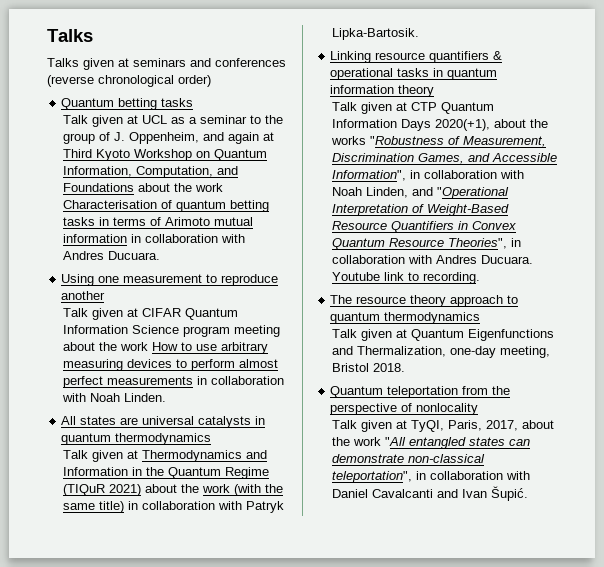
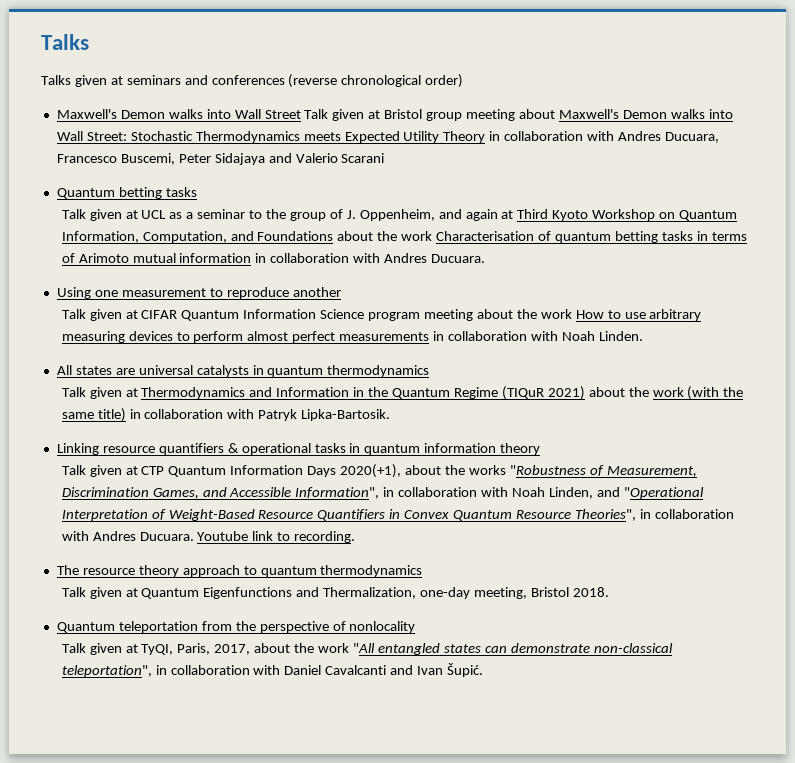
+ Maxwell's Demon walks into Wall Street Talk given at Bristol group meeting about Maxwell's Demon walks into Wall Street: Stochastic Thermodynamics meets Expected Utility Theory in collaboration with Andres Ducuara, Francesco Buscemi, Peter Sidajaya and Valerio Scarani

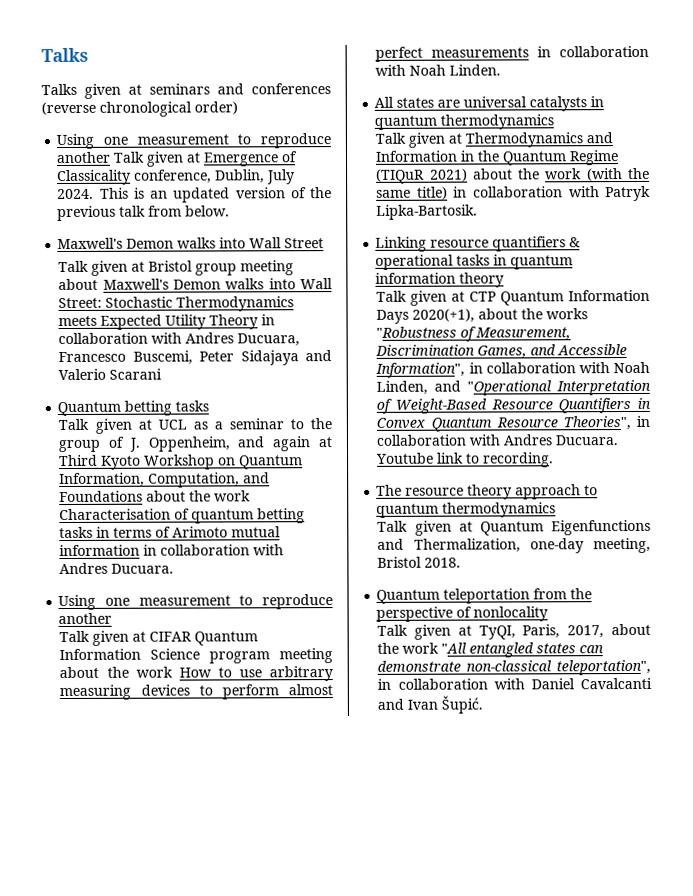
+ Using one measurement to reproduce another Talk given at Emergence of Classicality conference, Dublin, July 2024. This is an updated version of the previous talk from below.
- Maxwell's Demon walks into Wall Street Talk given at Bristol group meeting about Maxwell's Demon walks into Wall Street: Stochastic Thermodynamics meets Expected Utility Theory in collaboration with Andres Ducuara, Francesco Buscemi, Peter Sidajaya and Valerio Scarani
+ Maxwell's Demon walks into Wall Street
+ Talk given at Bristol group meeting about Maxwell's Demon walks into Wall Street: Stochastic Thermodynamics meets Expected Utility Theory in collaboration with Andres Ducuara, Francesco Buscemi, Peter Sidajaya and Valerio Scarani

